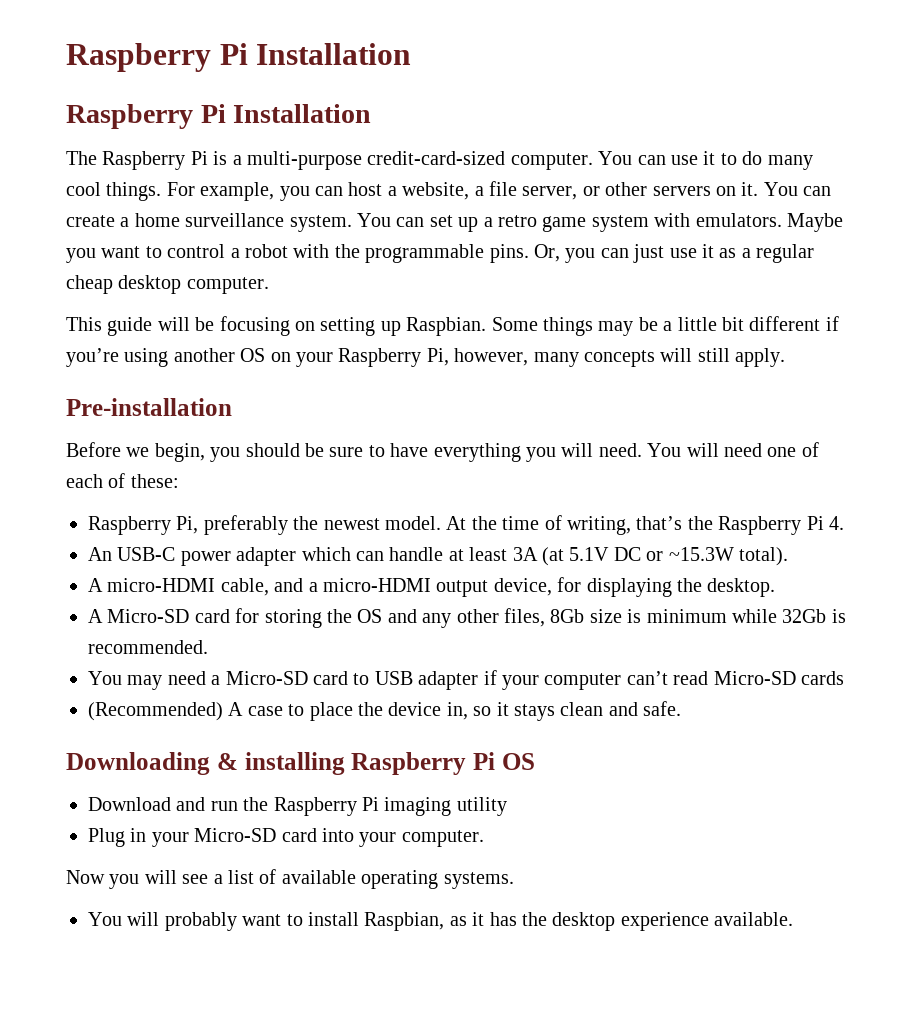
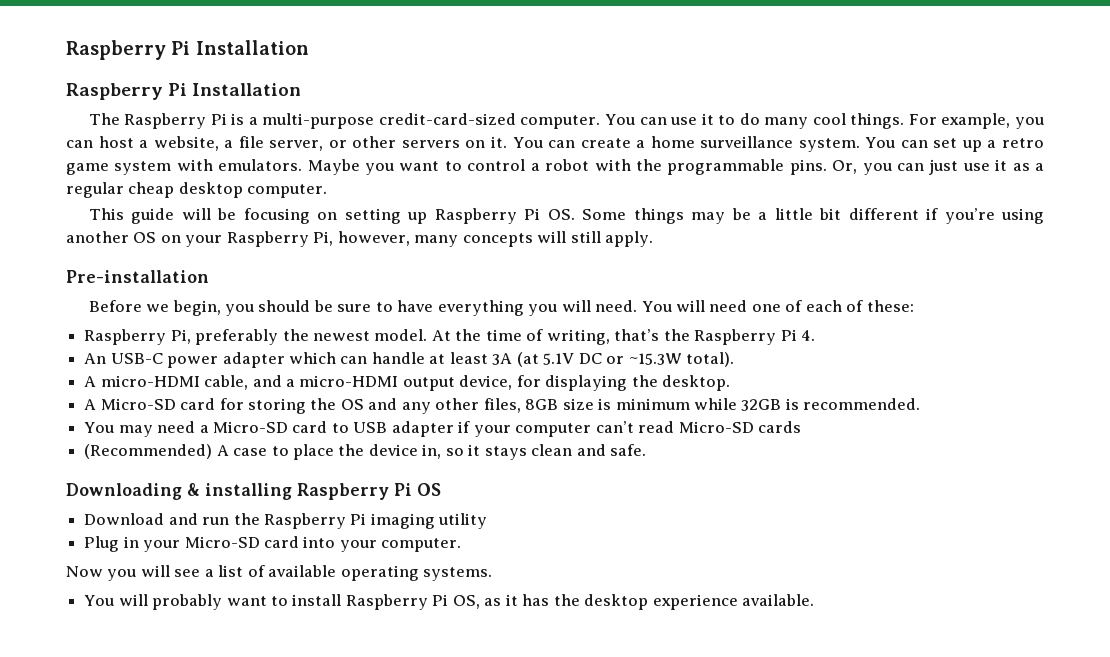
- This guide will be focusing on setting up Raspbian. Some things may be a little bit different if you’re using another OS on your Raspberry Pi, however, many concepts will still apply.
+ This guide will be focusing on setting up Raspberry Pi OS. Some things may be a little bit different if you’re using another OS on your Raspberry Pi, however, many concepts will still apply.
- A Micro-SD card for storing the OS and any other files, 8Gb size is minimum while 32Gb is recommended.
+ A Micro-SD card for storing the OS and any other files, 8GB size is minimum while 32GB is recommended.
- You will probably want to install Raspbian, as it has the desktop experience available.
+ You will probably want to install Raspberry Pi OS, as it has the desktop experience available.

